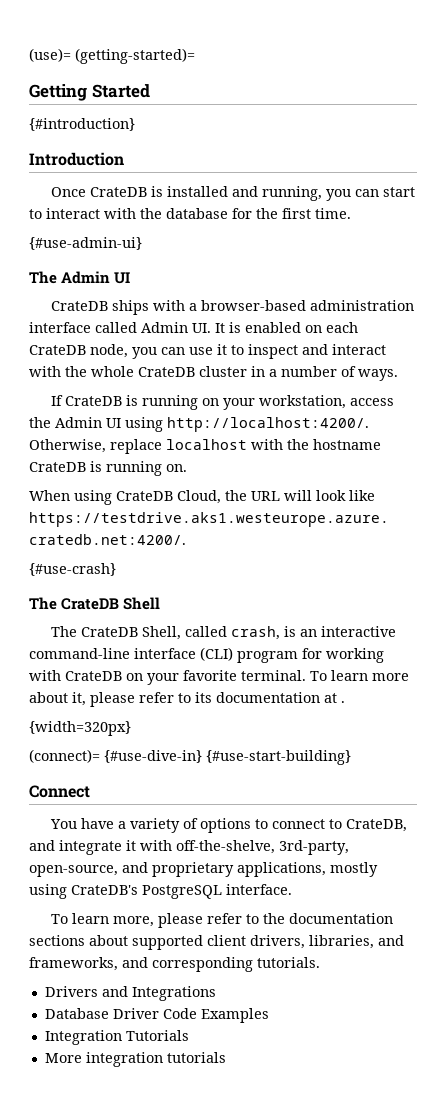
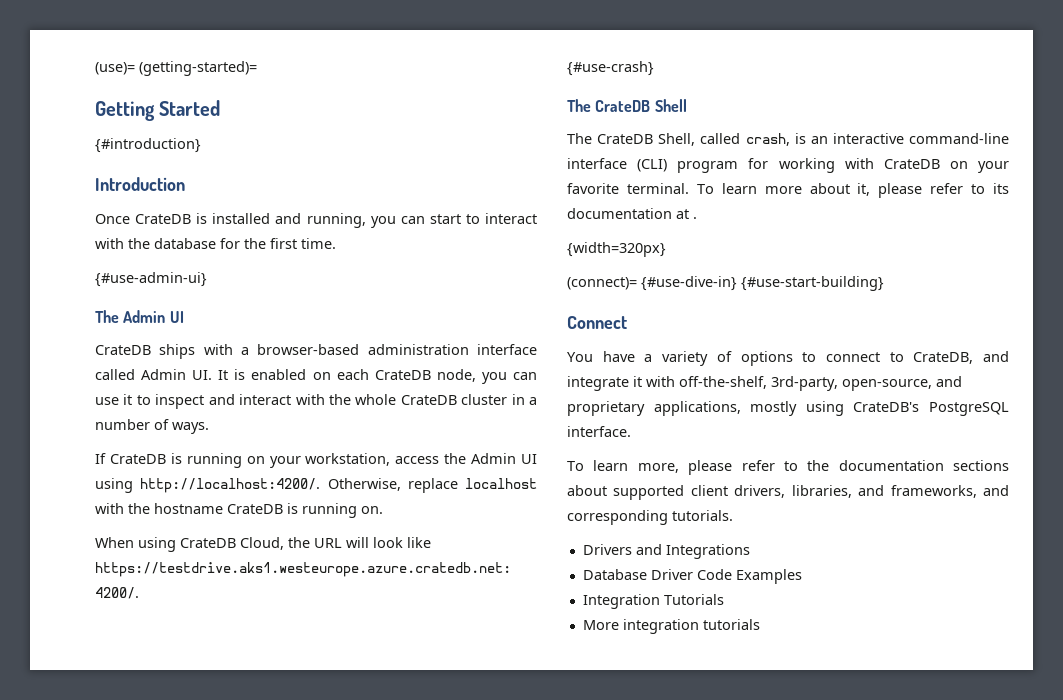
- You have a variety of options to connect to CrateDB, and integrate it with off-the-shelve, 3rd-party, open-source, and proprietary applications, mostly using CrateDB's PostgreSQL interface.
+ You have a variety of options to connect to CrateDB, and integrate it with off-the-shelf, 3rd-party, open-source, and proprietary applications, mostly using CrateDB's PostgreSQL interface.

